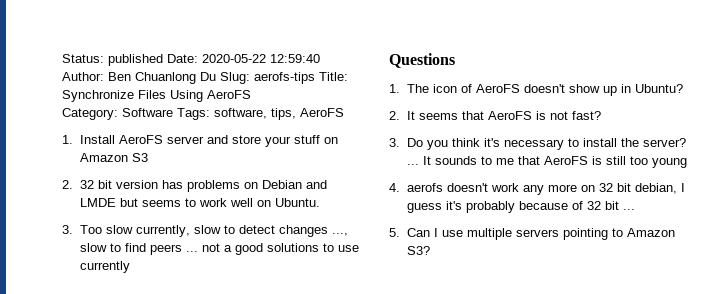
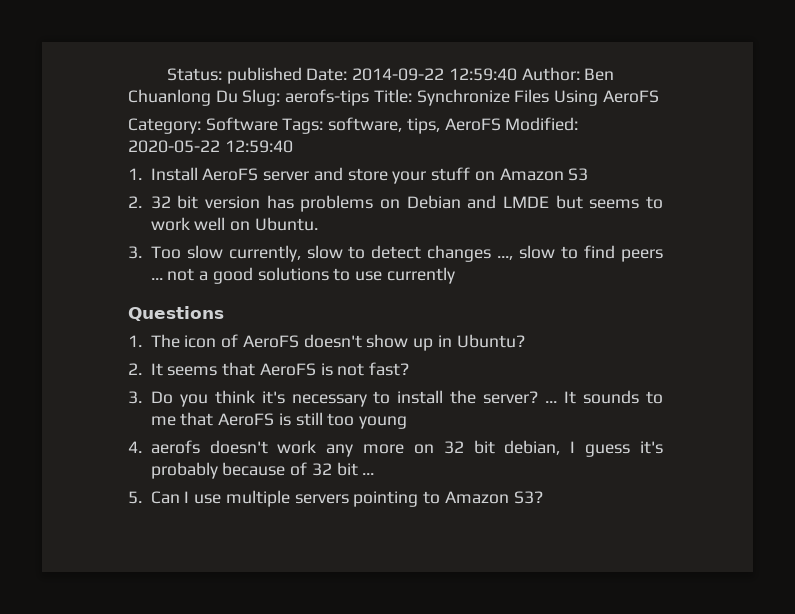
- Status: published Date: 2020-05-22 12:59:40 Author: Ben Chuanlong Du Slug: aerofs-tips Title: Synchronize Files Using AeroFS
+ Status: published Date: 2014-09-22 12:59:40 Author: Ben Chuanlong Du Slug: aerofs-tips Title: Synchronize Files Using AeroFS
- Category: Software Tags: software, tips, AeroFS
+ Category: Software Tags: software, tips, AeroFS Modified: 2020-05-22 12:59:40

